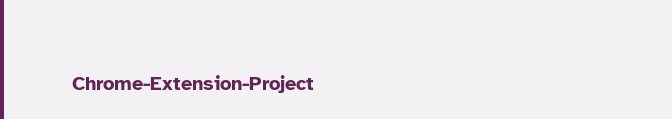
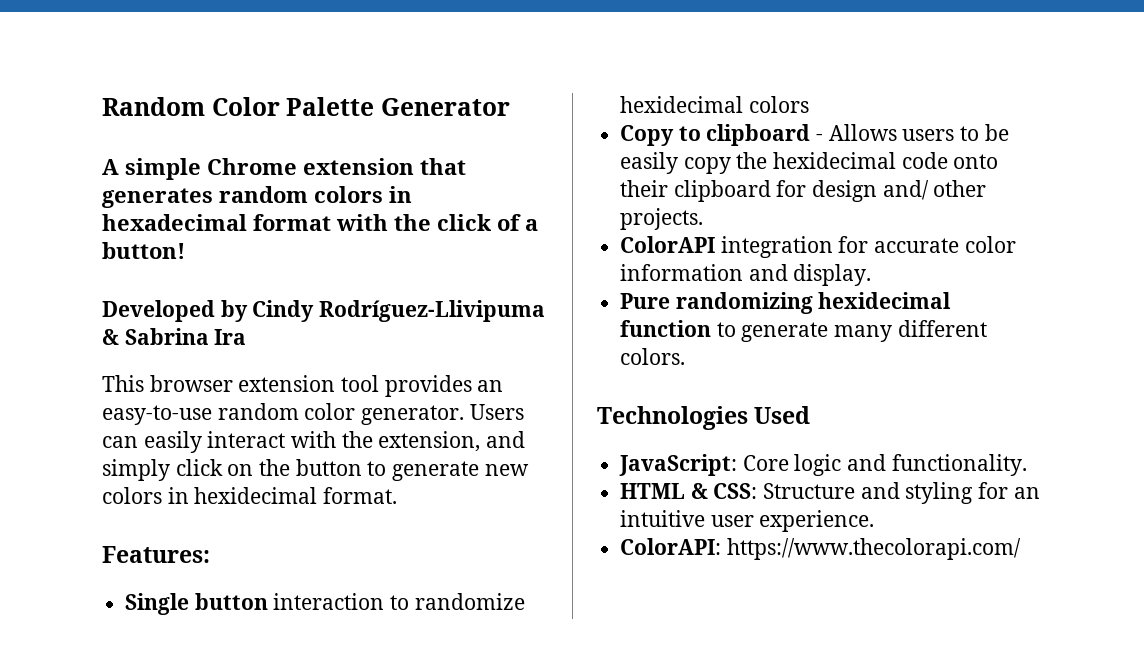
- Chrome-Extension-Project
+ Random Color Palette Generator
+ A simple Chrome extension that generates random colors in hexadecimal format with the click of a button!
+ Developed by Cindy Rodríguez-Llivipuma & Sabrina Ira
+ This browser extension tool provides an easy-to-use random color generator. Users can easily interact with the extension, and simply click on the button to generate new colors in hexidecimal format.
+ Features:
+ Single button interaction to randomize hexidecimal colors
+ Copy to clipboard - Allows users to be easily copy the hexidecimal code onto their clipboard for design and/ other projects.
+ ColorAPI integration for accurate color information and display.
+ Pure randomizing hexidecimal function to generate many different colors.
+ Technologies Used
+ JavaScript: Core logic and functionality.
+ HTML & CSS: Structure and styling for an intuitive user experience.
+ ColorAPI: https://www.thecolorapi.com/

